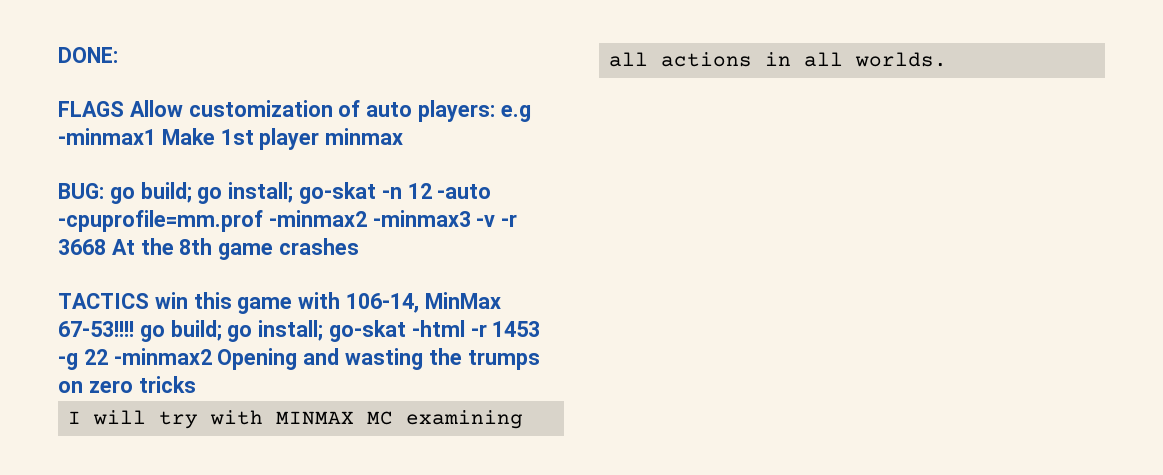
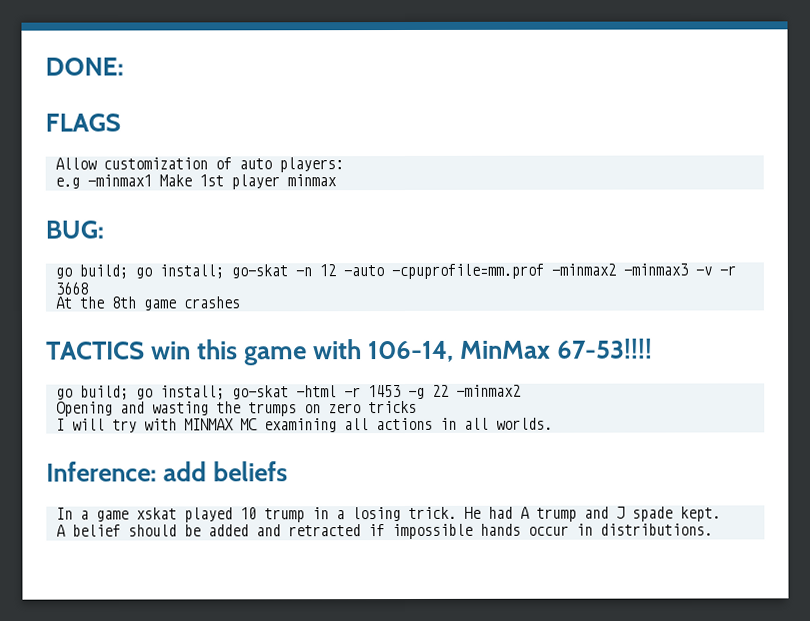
- FLAGS Allow customization of auto players: e.g -minmax1 Make 1st player minmax
+ FLAGS
+ Allow customization of auto players:
+ e.g -minmax1 Make 1st player minmax
- BUG: go build; go install; go-skat -n 12 -auto -cpuprofile=mm.prof -minmax2 -minmax3 -v -r 3668 At the 8th game crashes
+ BUG:
+ go build; go install; go-skat -n 12 -auto -cpuprofile=mm.prof -minmax2 -minmax3 -v -r 3668
+ At the 8th game crashes
- TACTICS win this game with 106-14, MinMax 67-53!!!! go build; go install; go-skat -html -r 1453 -g 22 -minmax2 Opening and wasting the trumps on zero tricks
+ TACTICS win this game with 106-14, MinMax 67-53!!!!
+ go build; go install; go-skat -html -r 1453 -g 22 -minmax2
+ Opening and wasting the trumps on zero tricks
+ Inference: add beliefs
+ In a game xskat played 10 trump in a losing trick. He had A trump and J spade kept.
+ A belief should be added and retracted if impossible hands occur in distributions.

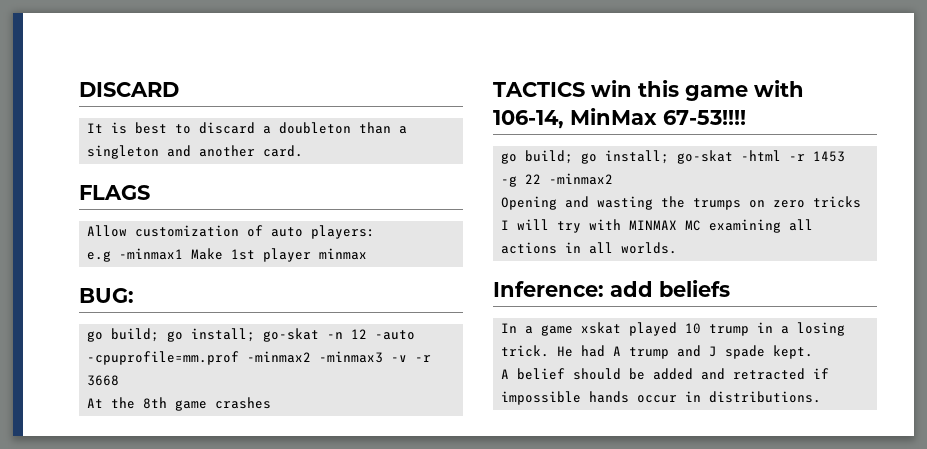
- DONE:
+ DISCARD
+ It is best to discard a doubleton than a singleton and another card.

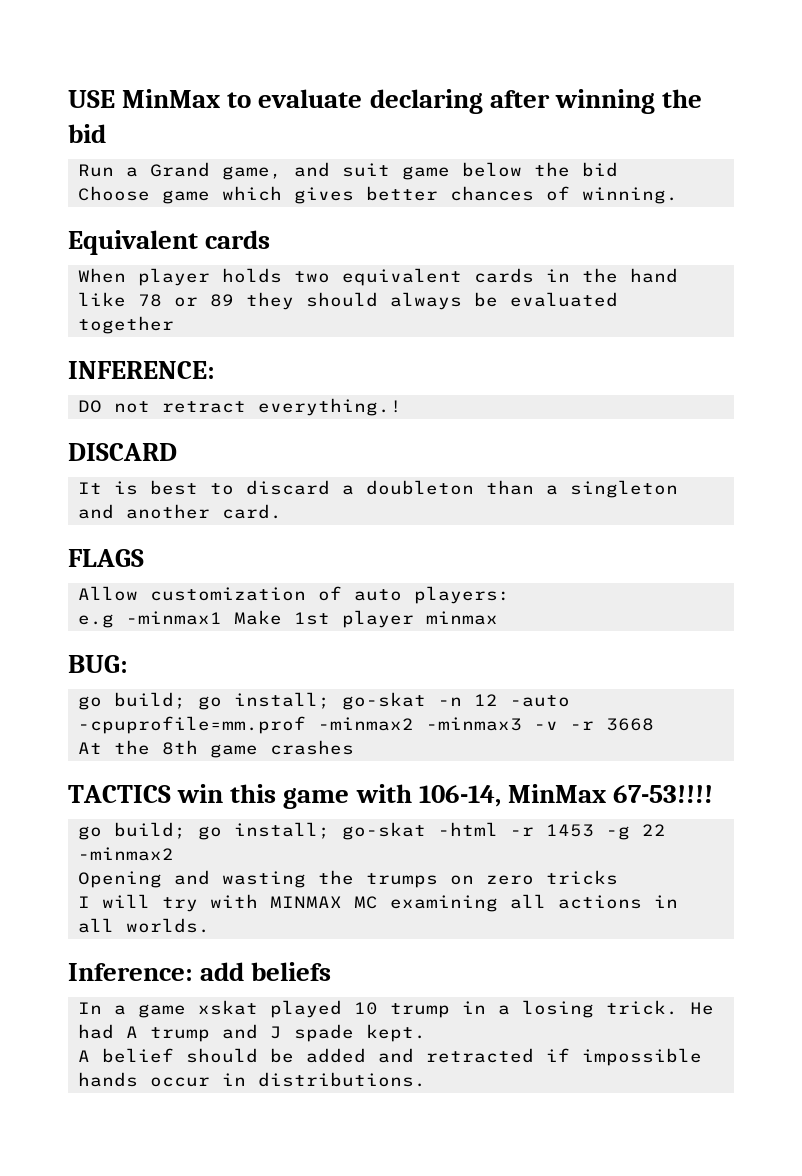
+ USE MinMax to evaluate declaring after winning the bid
+ Run a Grand game, and suit game below the bid
+ Choose game which gives better chances of winning.
+ Equivalent cards
+ When player holds two equivalent cards in the hand like 78 or 89 they should always be evaluated together
+ INFERENCE:
+ DO not retract everything.!

